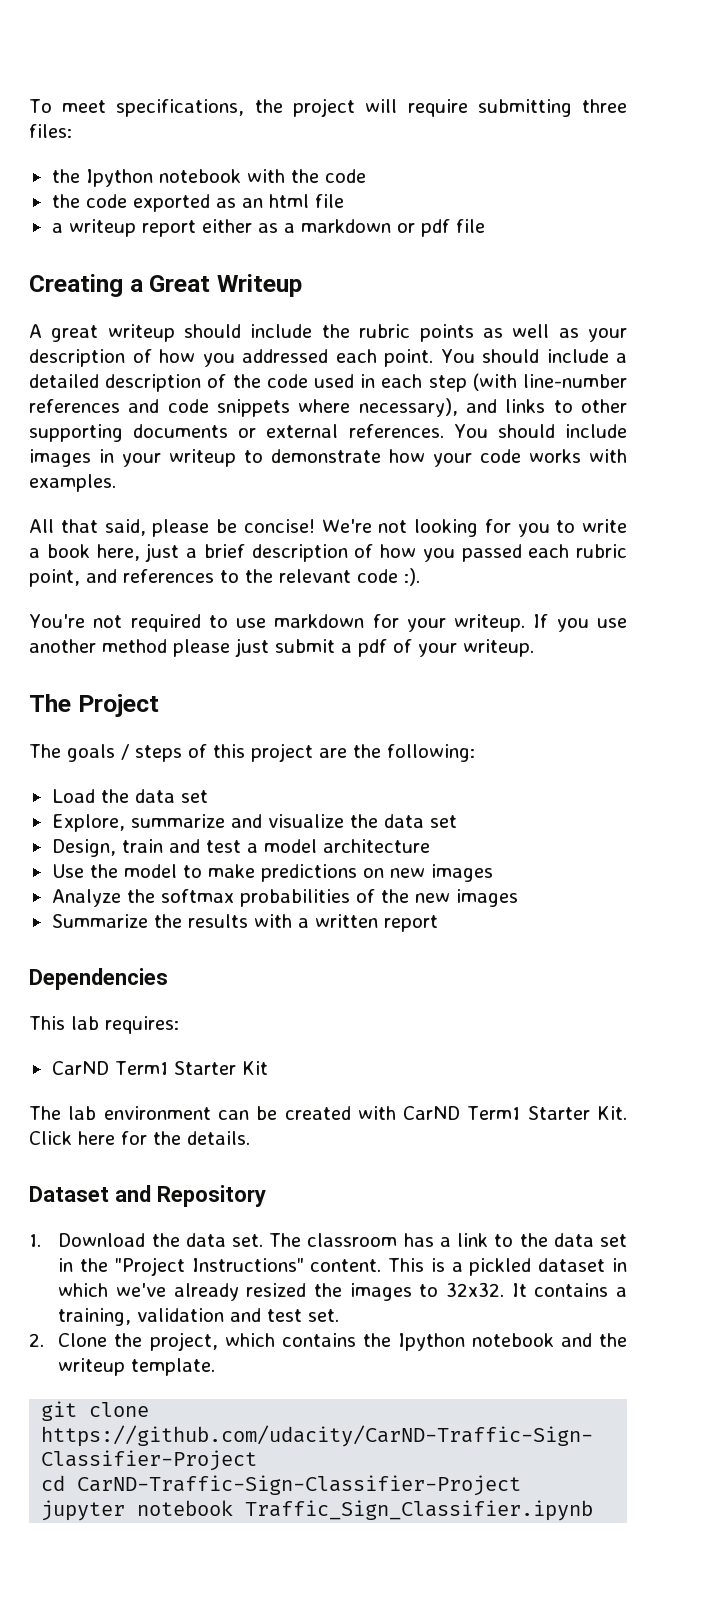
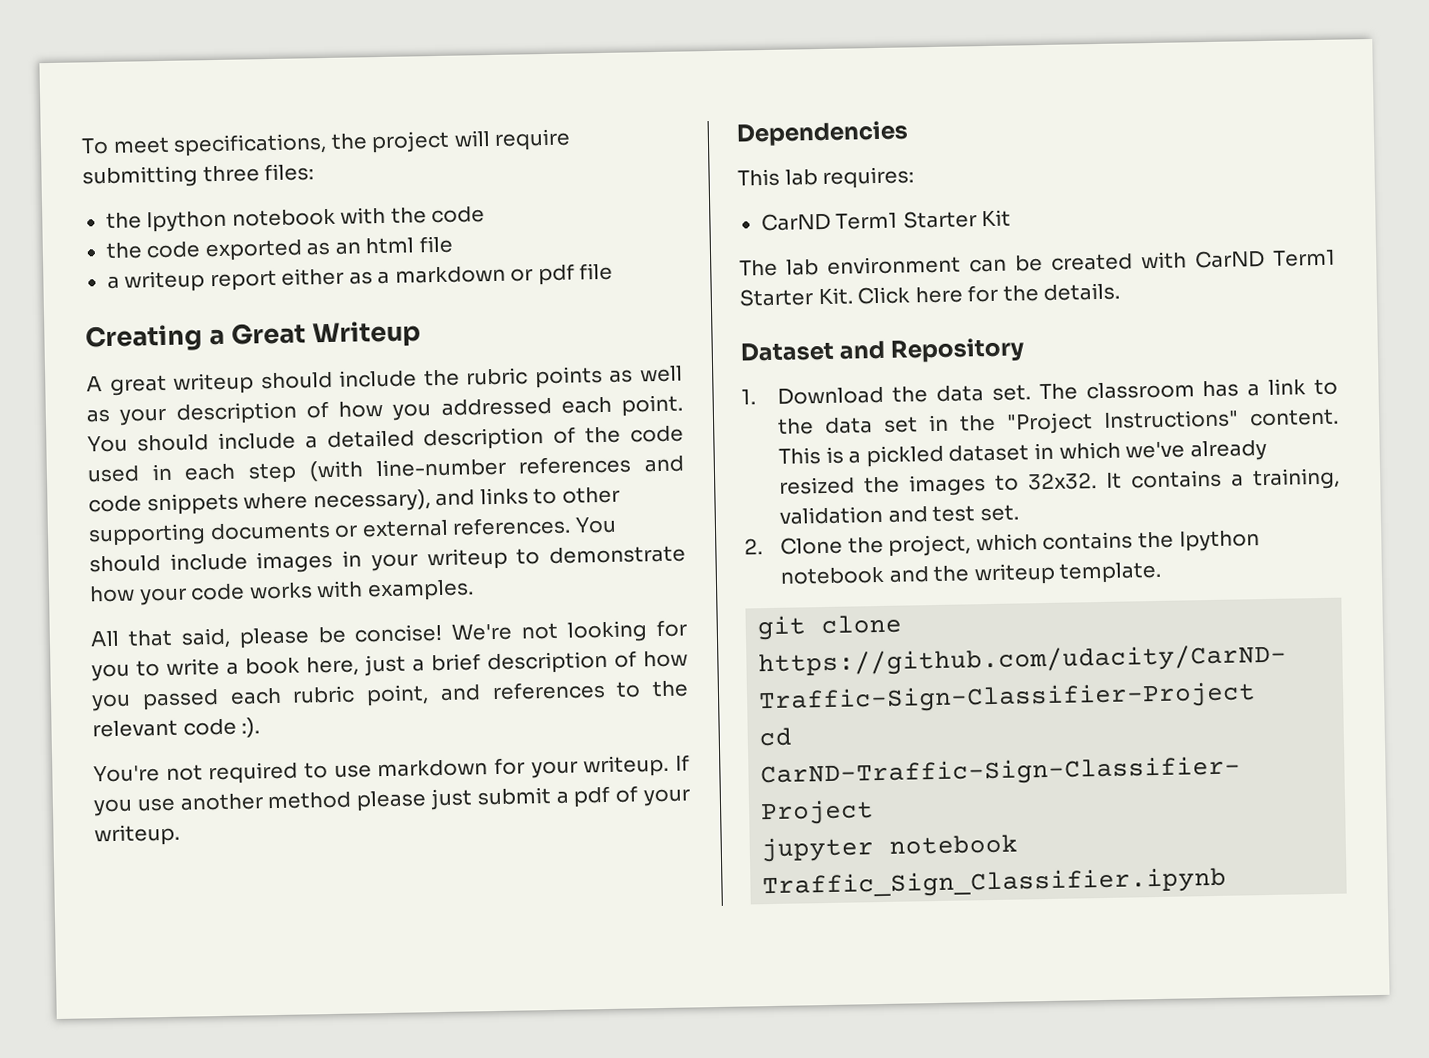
- The Project
- The goals / steps of this project are the following:
- Load the data set
- Explore, summarize and visualize the data set
- Design, train and test a model architecture
- Use the model to make predictions on new images
- Analyze the softmax probabilities of the new images
- Summarize the results with a written report

